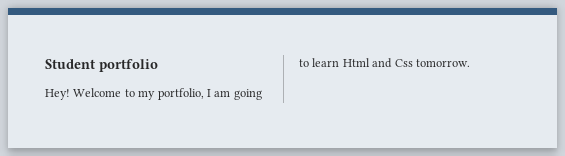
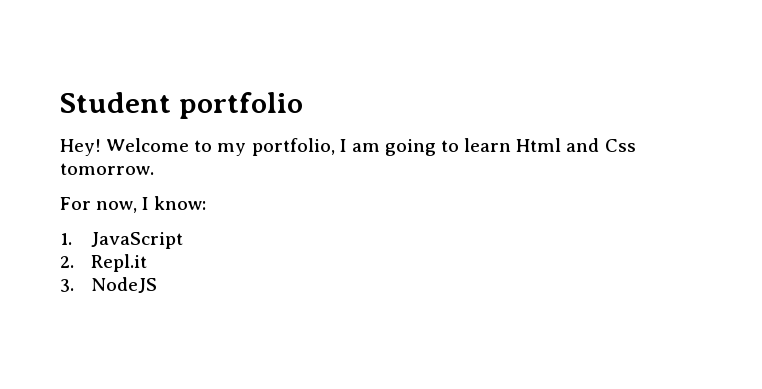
+ For now, I know:
+ 1. JavaScript
+ 2. Repl.it
+ 3. NodeJS

